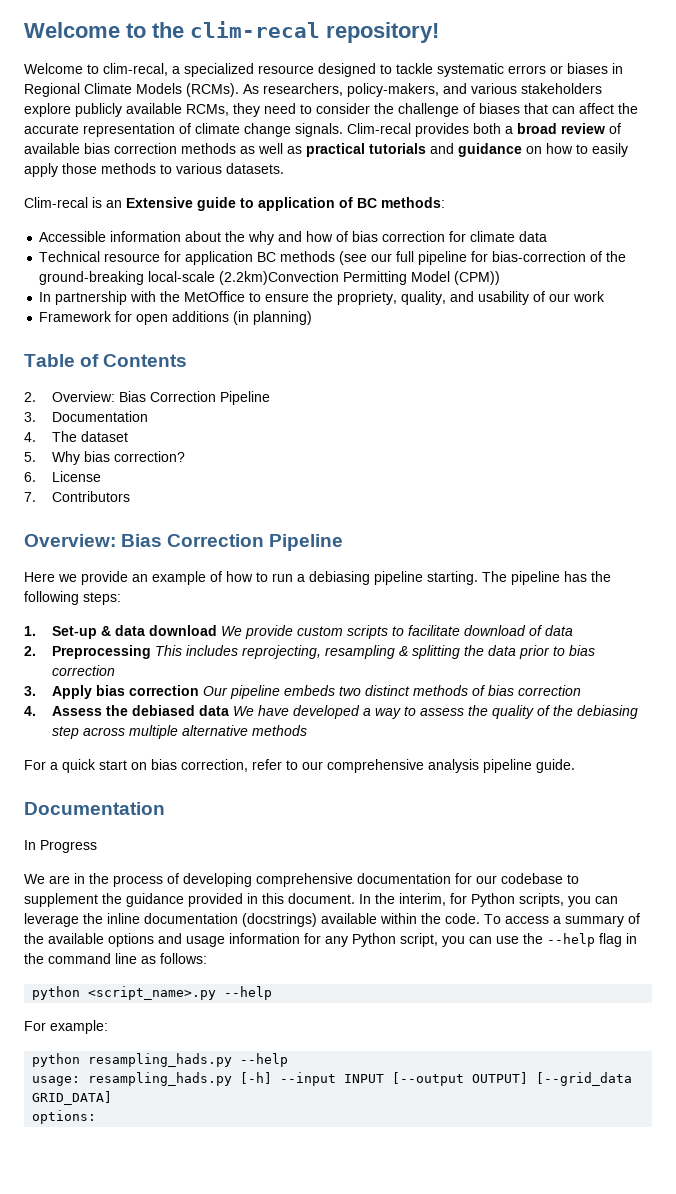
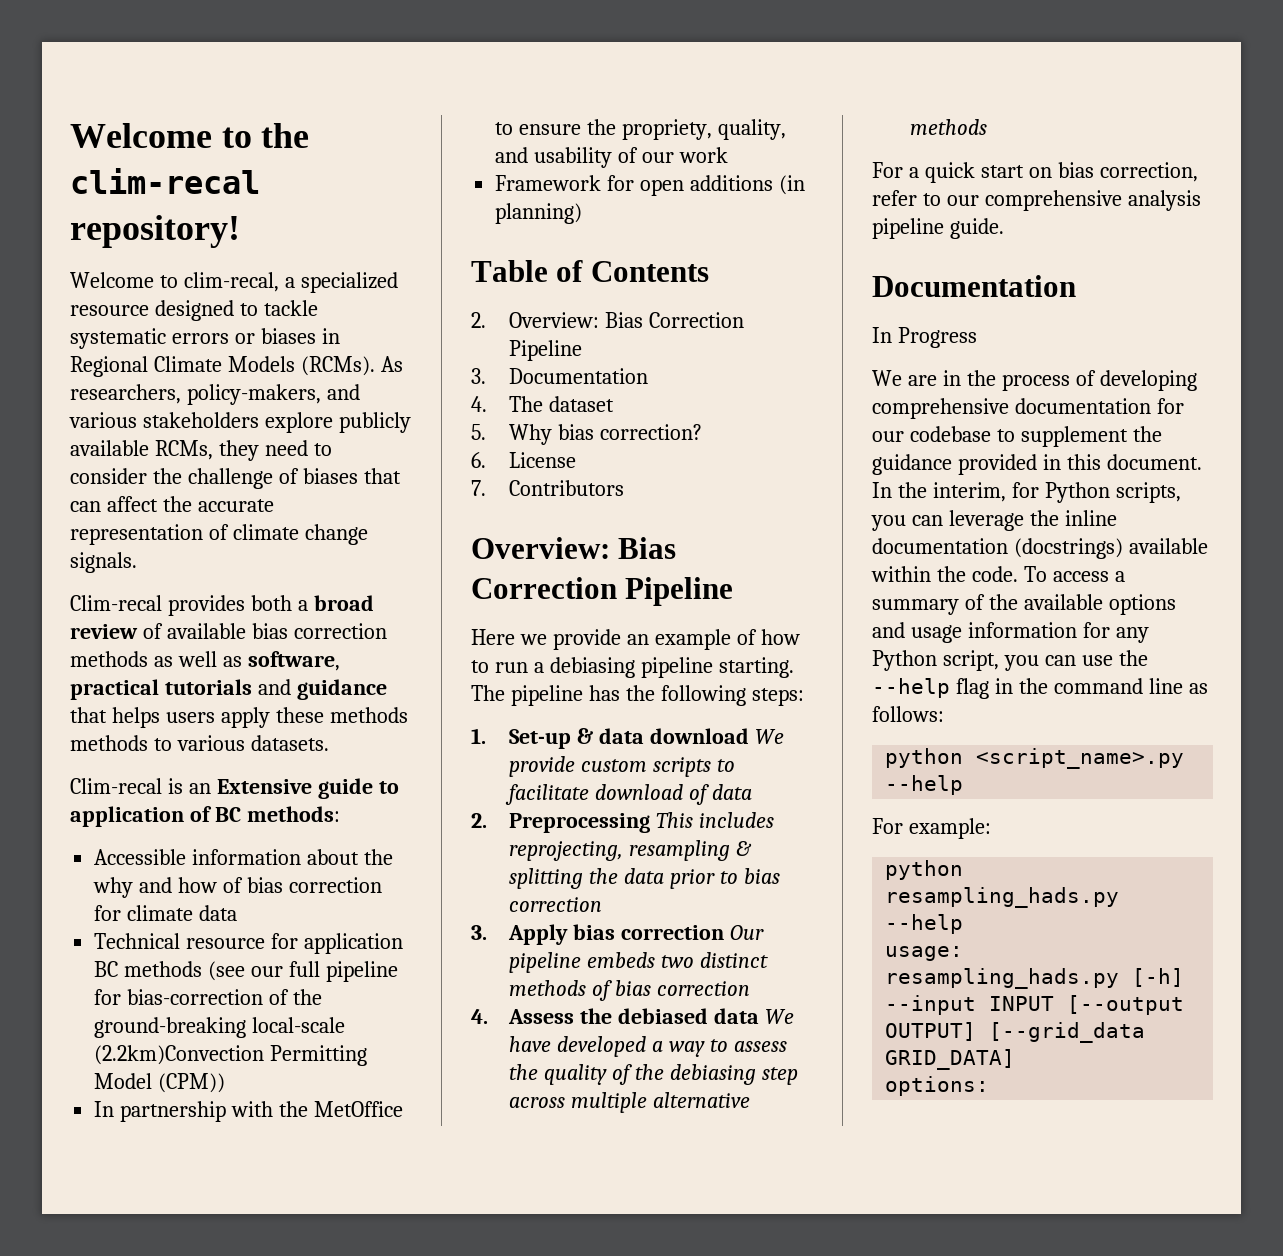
- As researchers, policy-makers, and various stakeholders explore publicly available RCMs, they need to consider the challenge of biases that can affect the accurate representation of climate change signals. Clim-recal provides both a broad review of available bias correction methods as well as practical tutorials and guidance on how to easily apply those methods to various datasets.
+ As researchers, policy-makers, and various stakeholders explore publicly available RCMs, they need to consider the challenge of biases that can affect the accurate representation of climate change signals.
+ Clim-recal provides both a broad review of available bias correction methods as well as software, practical tutorials and guidance that helps users apply these methods methods to various datasets.

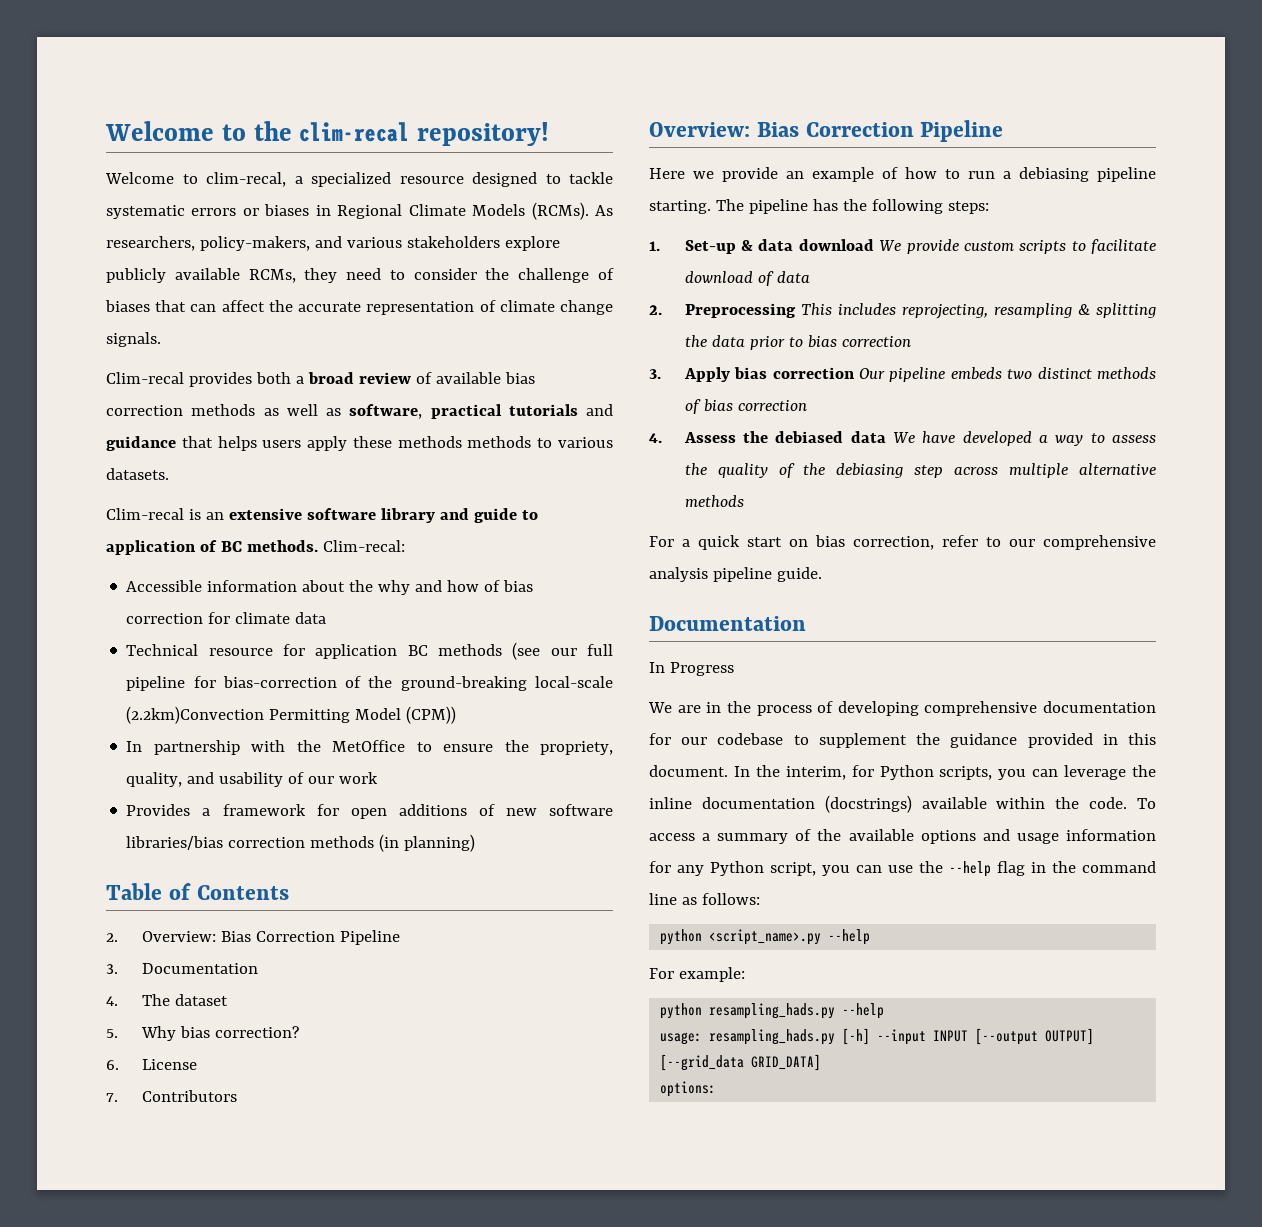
- Clim-recal is an Extensive guide to application of BC methods:
+ Clim-recal is an extensive software library and guide to application of BC methods. Clim-recal:
- Framework for open additions (in planning)
+ Provides a framework for open additions of new software libraries/bias correction methods (in planning)

